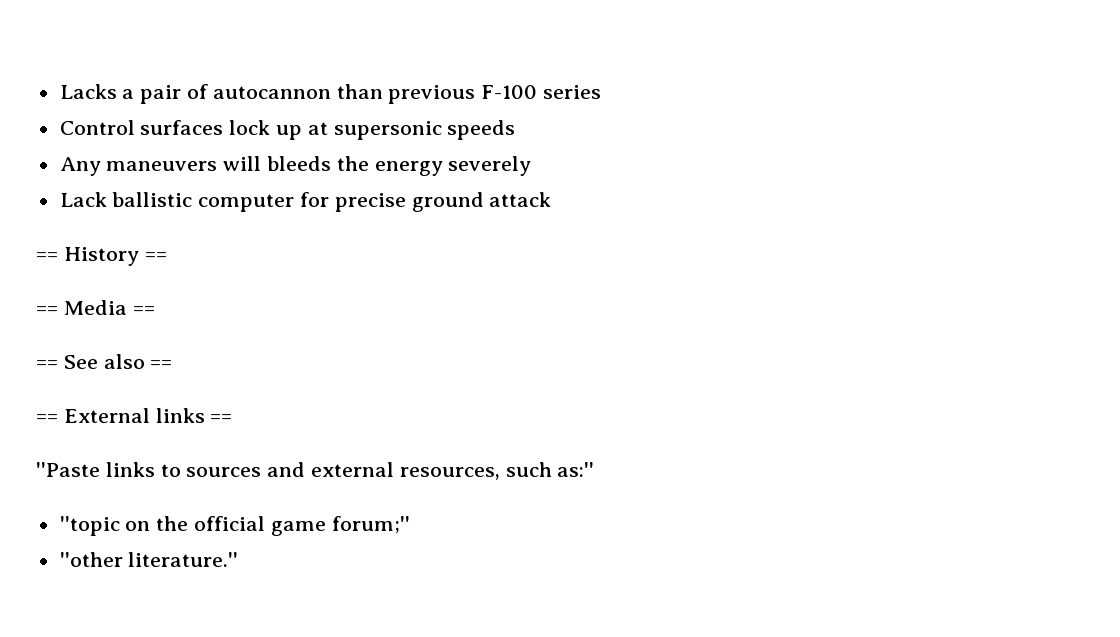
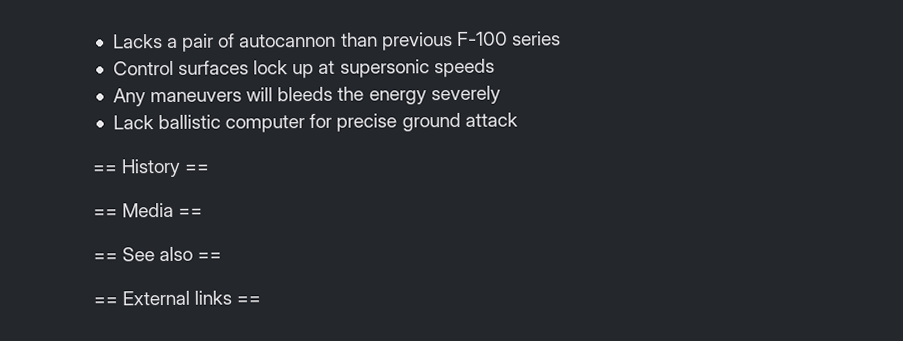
- ''Paste links to sources and external resources, such as:''
- ''topic on the official game forum;''
- ''other literature.''

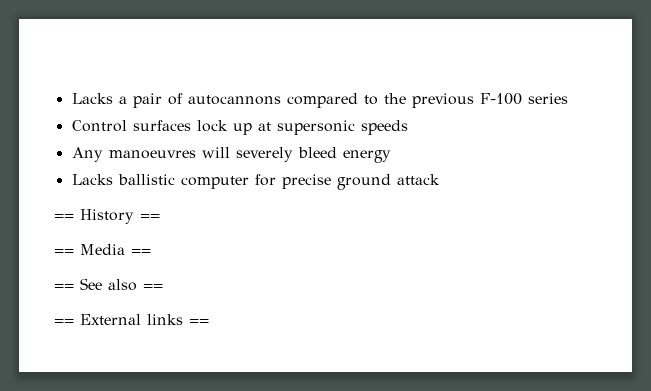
- Lacks a pair of autocannon than previous F-100 series
+ Lacks a pair of autocannons compared to the previous F-100 series
- Any maneuvers will bleeds the energy severely
- Lack ballistic computer for precise ground attack
+ Any manoeuvres will severely bleed energy
+ Lacks ballistic computer for precise ground attack

